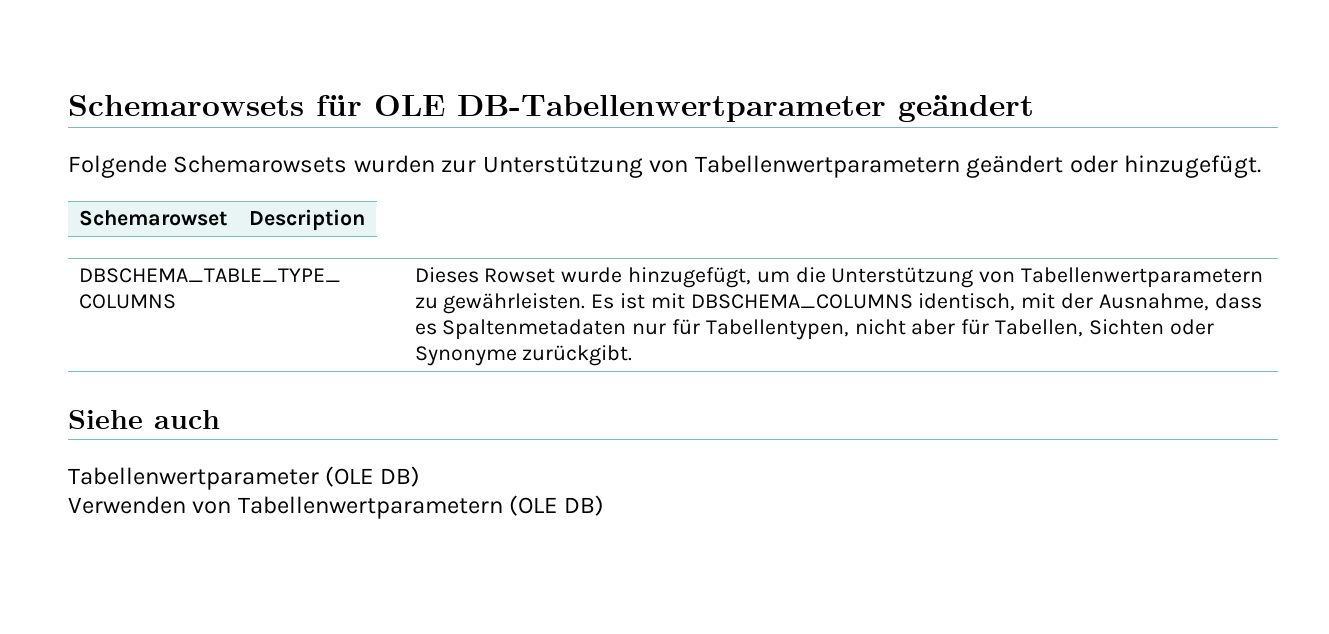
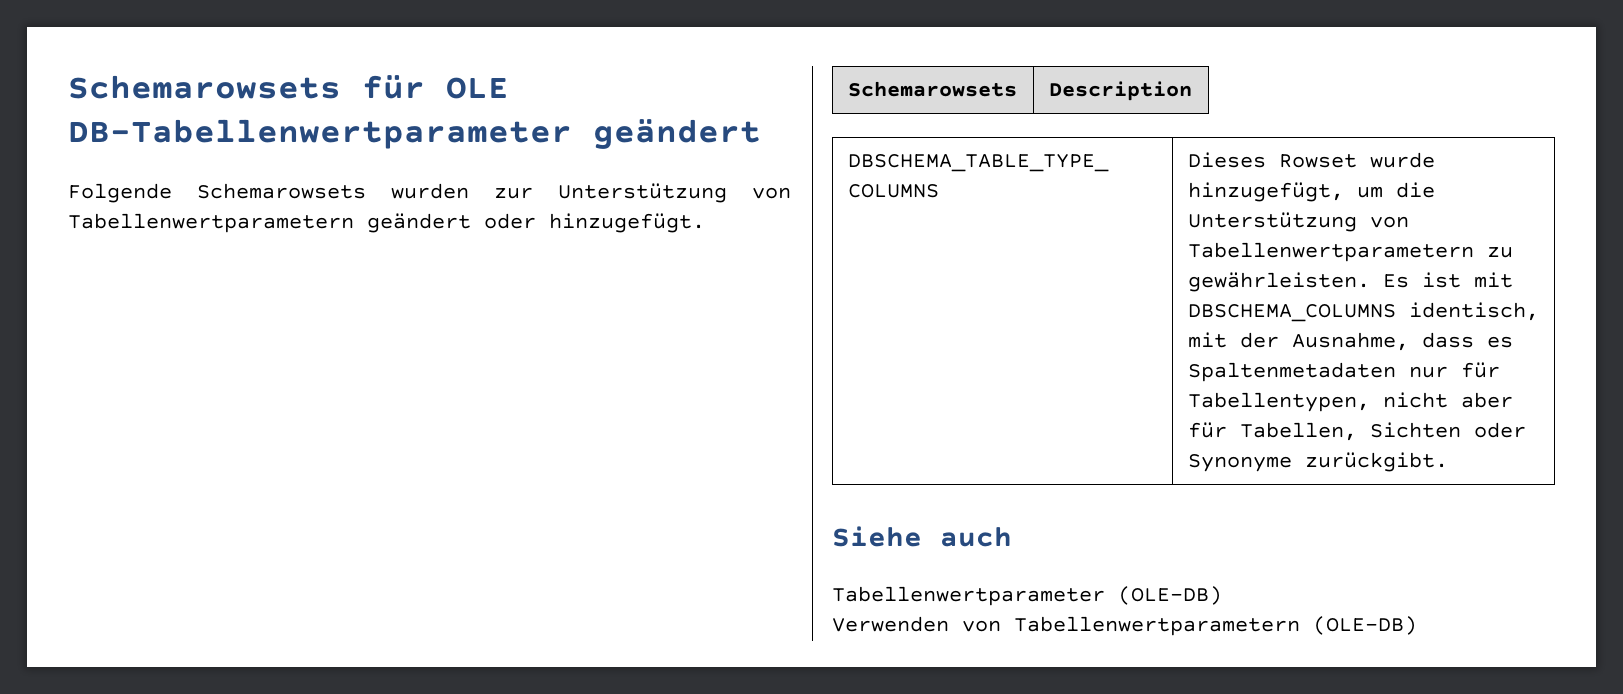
- Schemarowset | Description
+ Schemarowsets | Description
- Tabellenwertparameter (OLE DB)
+ Tabellenwertparameter (OLE-DB)
- Verwenden von Tabellenwertparametern (OLE DB)
+ Verwenden von Tabellenwertparametern (OLE-DB)

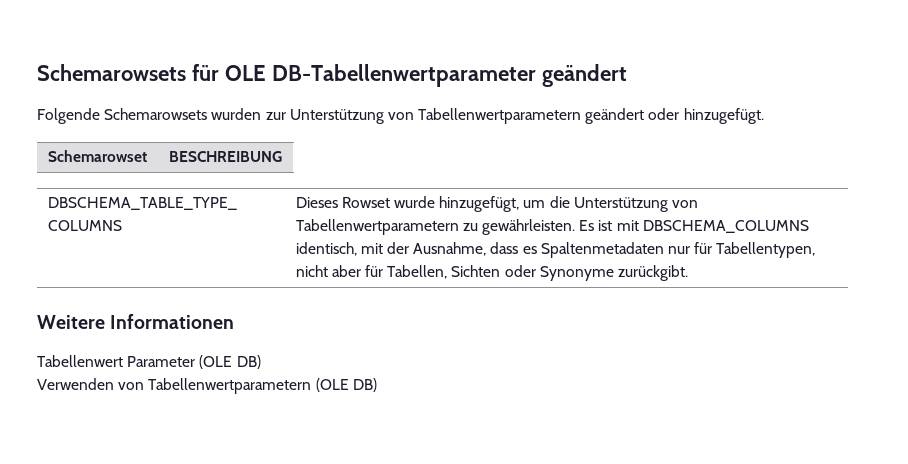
- Schemarowsets | Description
+ Schemarowset | BESCHREIBUNG
- Siehe auch
- Tabellenwertparameter (OLE-DB)
+ Weitere Informationen
+ Tabellenwert Parameter (OLE DB)
- Verwenden von Tabellenwertparametern (OLE-DB)
+ Verwenden von Tabellenwertparametern (OLE DB)

